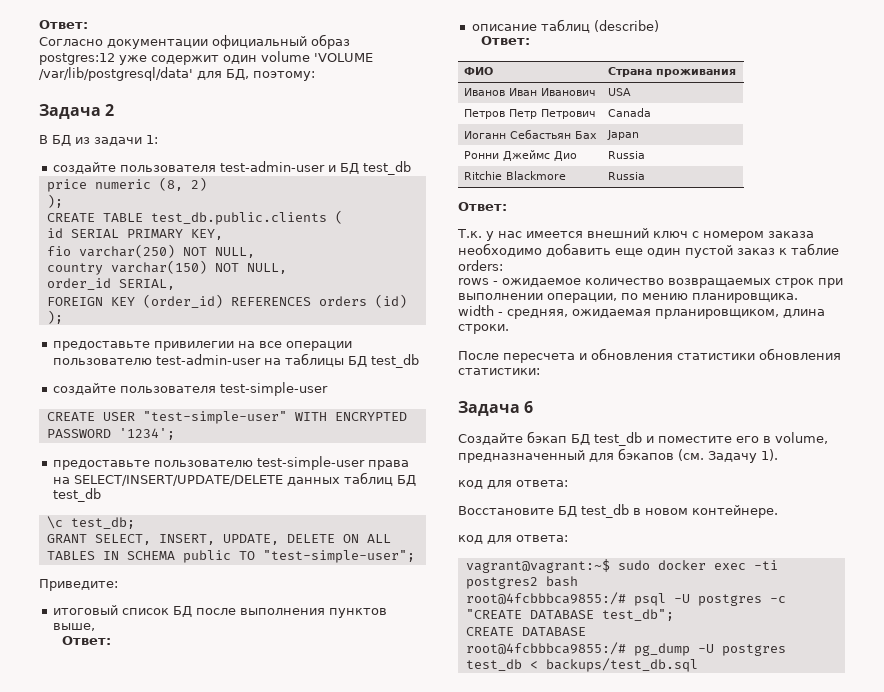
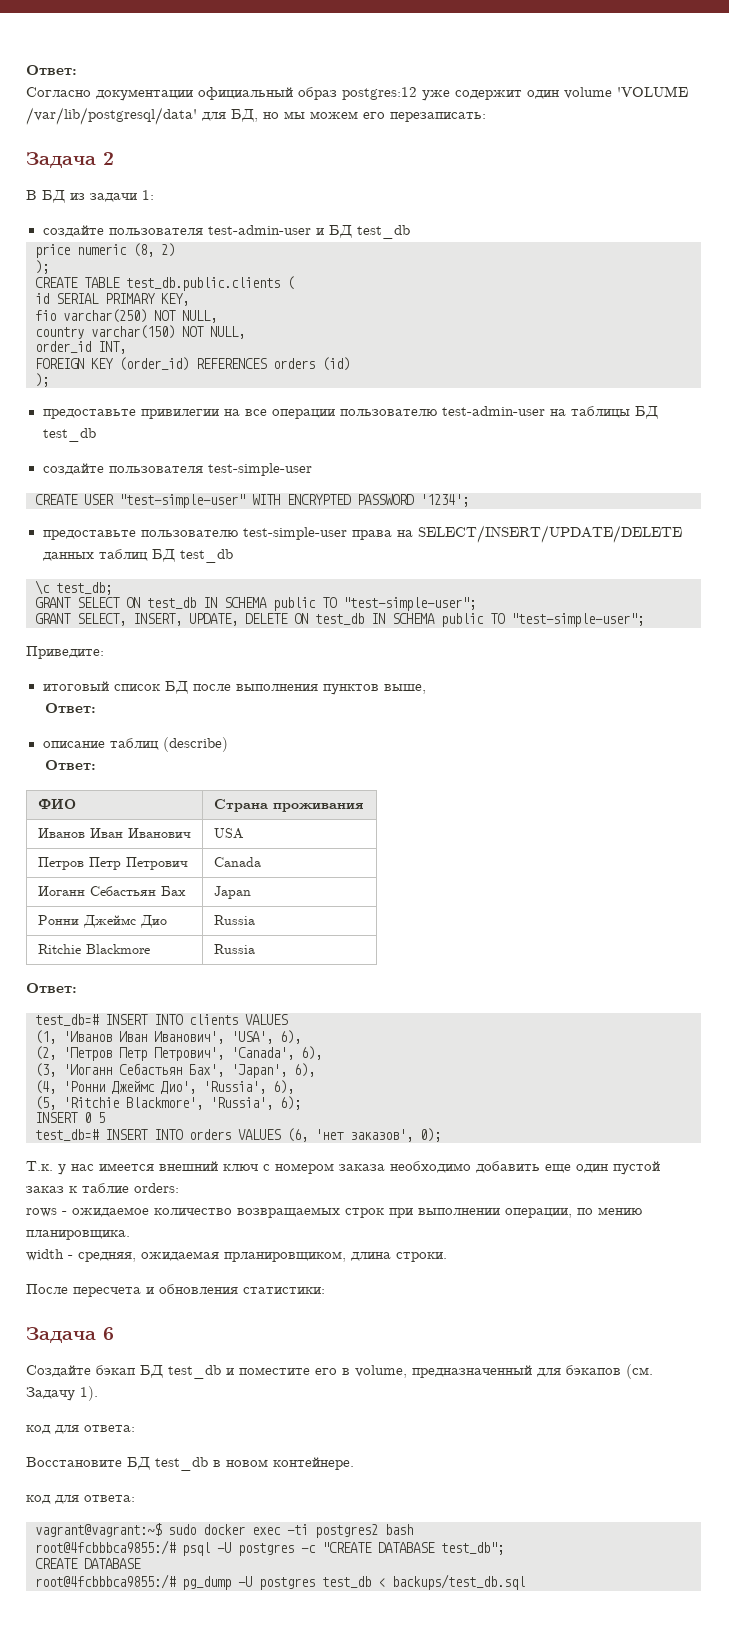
- Согласно документации официальный образ postgres:12 уже содержит один volume 'VOLUME /var/lib/postgresql/data' для БД, поэтому:
+ Согласно документации официальный образ postgres:12 уже содержит один volume 'VOLUME /var/lib/postgresql/data' для БД, но мы можем его перезаписать:
- order_id SERIAL,
+ order_id INT,
+ GRANT SELECT ON test_db IN SCHEMA public TO "test-simple-user";
- GRANT SELECT, INSERT, UPDATE, DELETE ON ALL TABLES IN SCHEMA public TO "test-simple-user";
+ GRANT SELECT, INSERT, UPDATE, DELETE ON test_db IN SCHEMA public TO "test-simple-user";
+ test_db=# INSERT INTO clients VALUES
+ (1, 'Иванов Иван Иванович', 'USA', 6),
+ (2, 'Петров Петр Петрович', 'Canada', 6),
+ (3, 'Иоганн Себастьян Бах', 'Japan', 6),
+ (4, 'Ронни Джеймс Дио', 'Russia', 6),
+ (5, 'Ritchie Blackmore', 'Russia', 6);
+ INSERT 0 5
+ test_db=# INSERT INTO orders VALUES (6, 'нет заказов', 0);
- После пересчета и обновления статистики обновления статистики:
+ После пересчета и обновления статистики:

